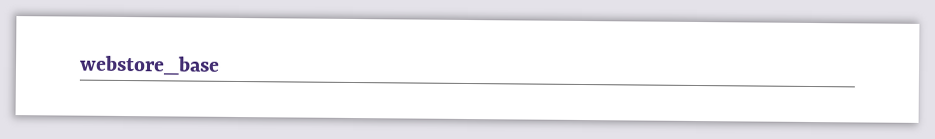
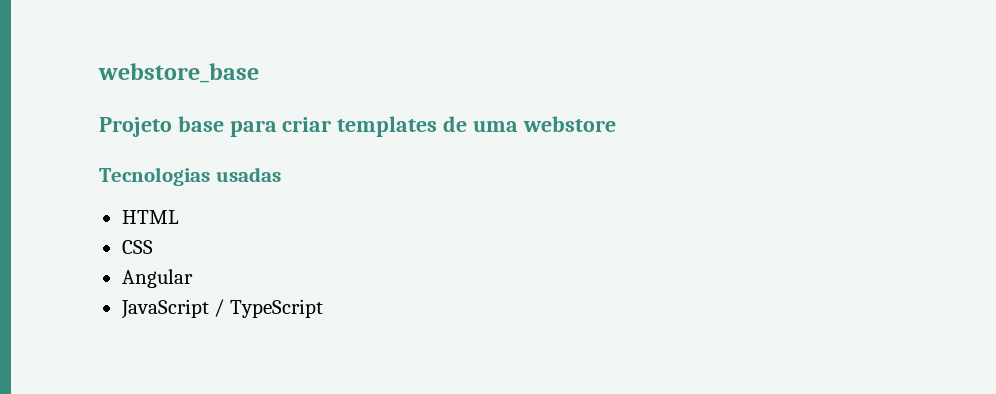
+ Projeto base para criar templates de uma webstore
+ Tecnologias usadas
+ HTML
+ CSS
+ Angular
+ JavaScript / TypeScript

